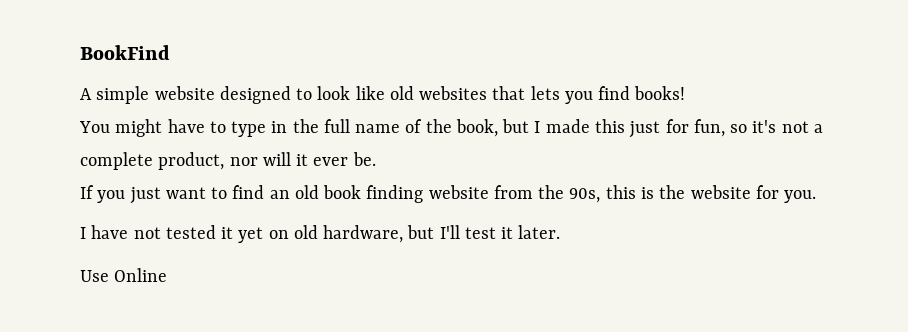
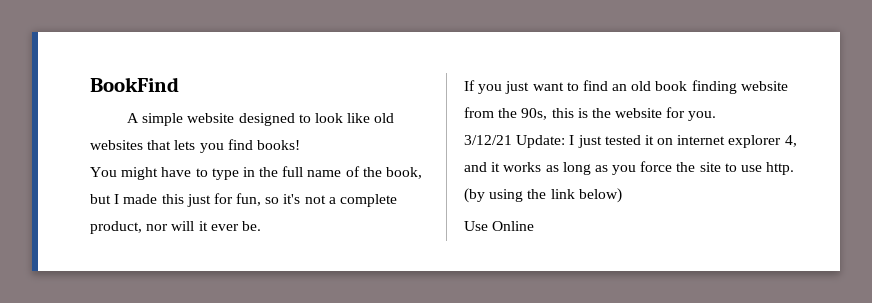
- I have not tested it yet on old hardware, but I'll test it later.
+ 3/12/21 Update: I just tested it on internet explorer 4, and it works as long as you force the site to use http. (by using the link below)

